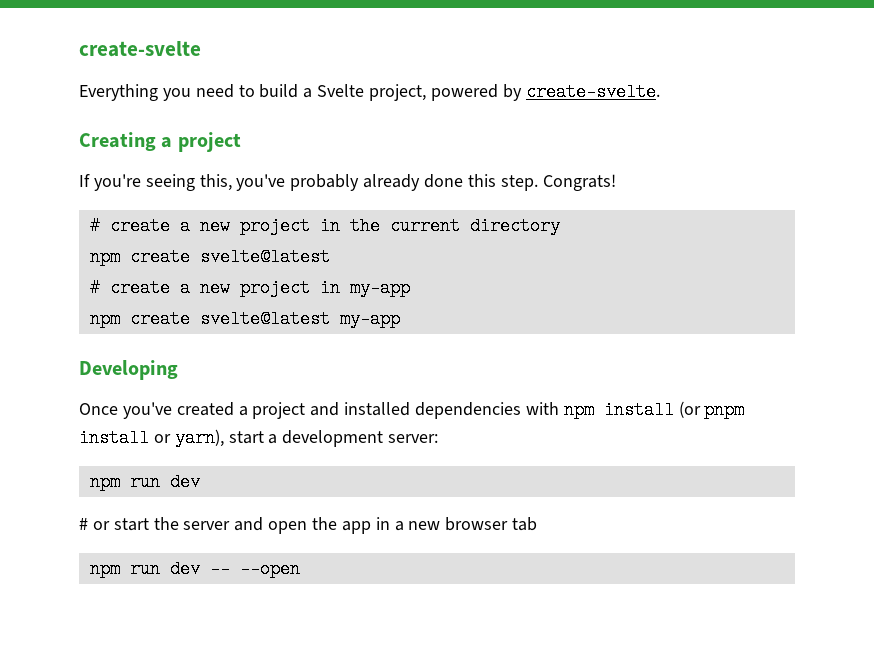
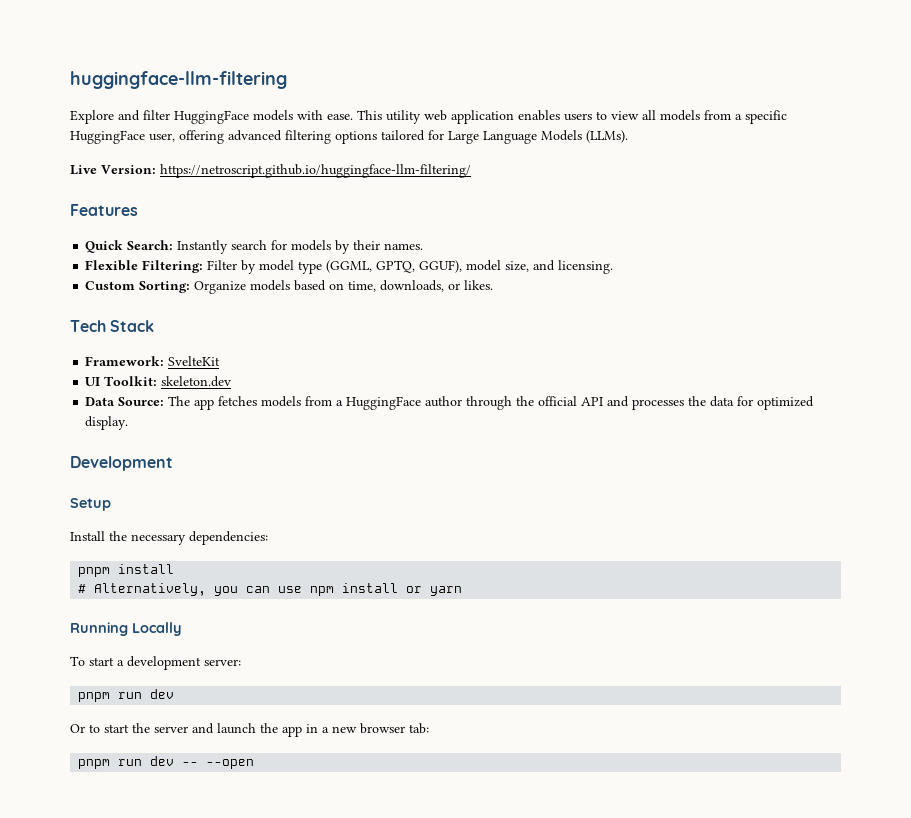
- create-svelte
- Everything you need to build a Svelte project, powered by create-svelte.
- Creating a project
- If you're seeing this, you've probably already done this step. Congrats!
- # create a new project in the current directory
- npm create svelte@latest
- # create a new project in my-app
- npm create svelte@latest my-app
- Developing
- Once you've created a project and installed dependencies with npm install (or pnpm install or yarn), start a development server:
- npm run dev
+ huggingface-llm-filtering
+ Explore and filter HuggingFace models with ease. This utility web application enables users to view all models from a specific HuggingFace user, offering advanced filtering options tailored for Large Language Models (LLMs).
+ Live Version: https://netroscript.github.io/huggingface-llm-filtering/
+ Features
+ Quick Search: Instantly search for models by their names.
+ Flexible Filtering: Filter by model type (GGML, GPTQ, GGUF), model size, and licensing.
+ Custom Sorting: Organize models based on time, downloads, or likes.
+ Tech Stack
+ Framework: SvelteKit
+ UI Toolkit: skeleton.dev
+ Data Source: The app fetches models from a HuggingFace author through the official API and processes the data for optimized display.
+ Development
+ Setup
+ Install the necessary dependencies:
+ pnpm install
+ # Alternatively, you can use npm install or yarn
+ Running Locally
+ To start a development server:
+ pnpm run dev
- # or start the server and open the app in a new browser tab
- npm run dev -- --open
+ Or to start the server and launch the app in a new browser tab:
+ pnpm run dev -- --open

